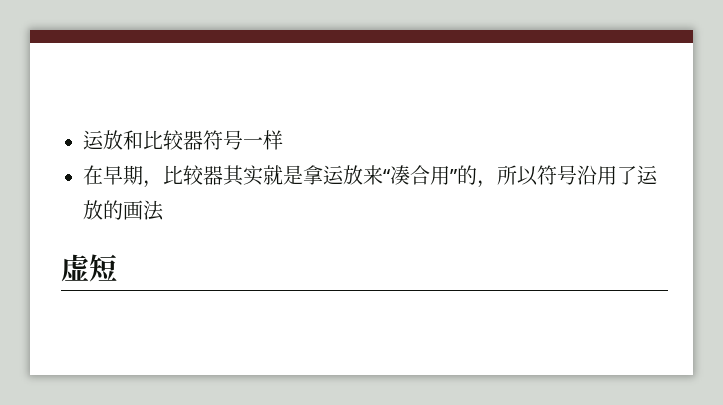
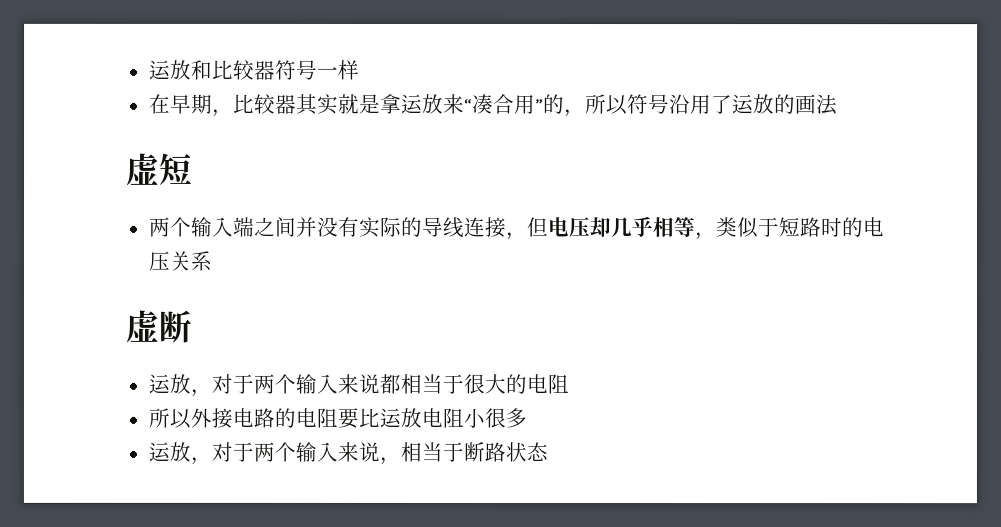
+ 两个输入端之间并没有实际的导线连接，但电压却几乎相等，类似于短路时的电压关系
+ 虚断
+ 运放，对于两个输入来说都相当于很大的电阻
+ 所以外接电路的电阻要比运放电阻小很多
+ 运放，对于两个输入来说，相当于断路状态

